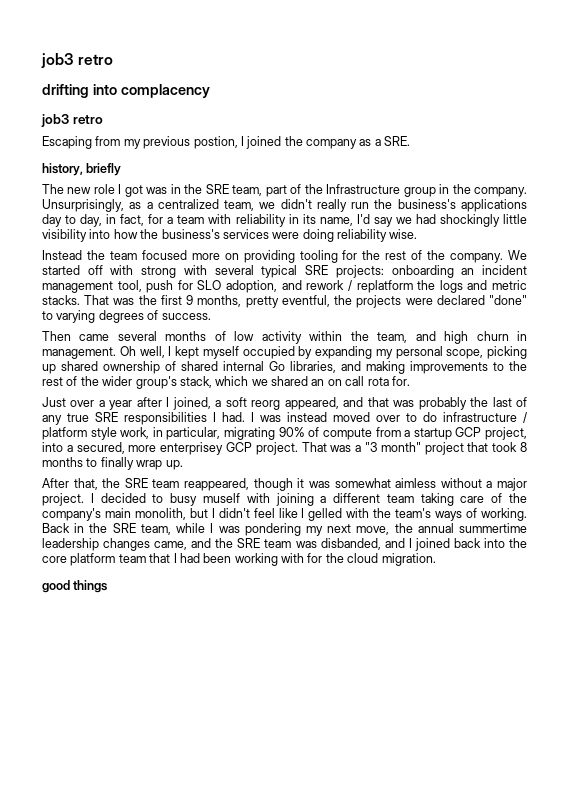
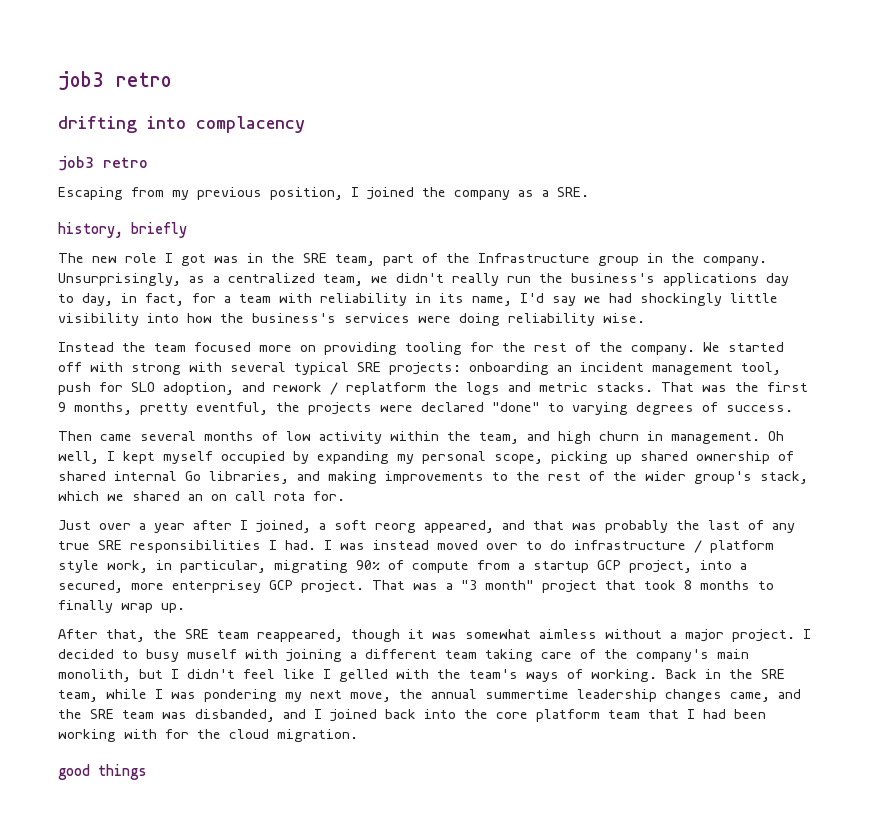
- Escaping from my previous postion, I joined the company as a SRE.
+ Escaping from my previous position, I joined the company as a SRE.

